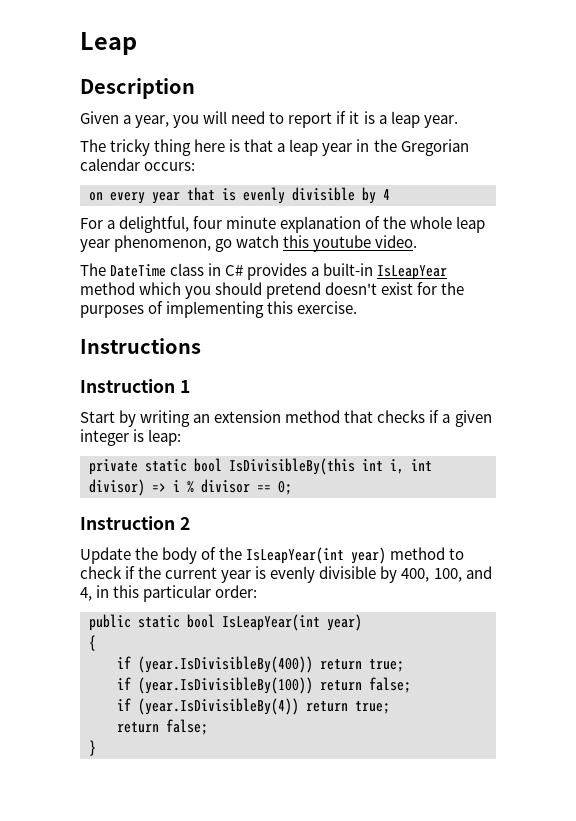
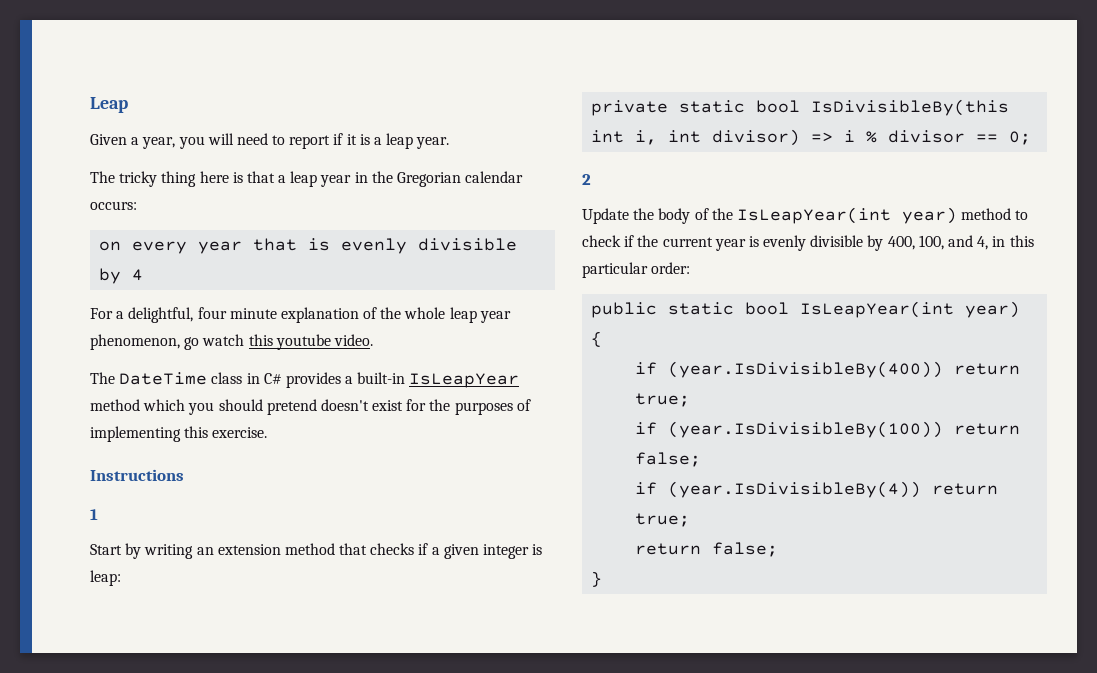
- Description
- Instruction 1
+ 1
- Instruction 2
+ 2

